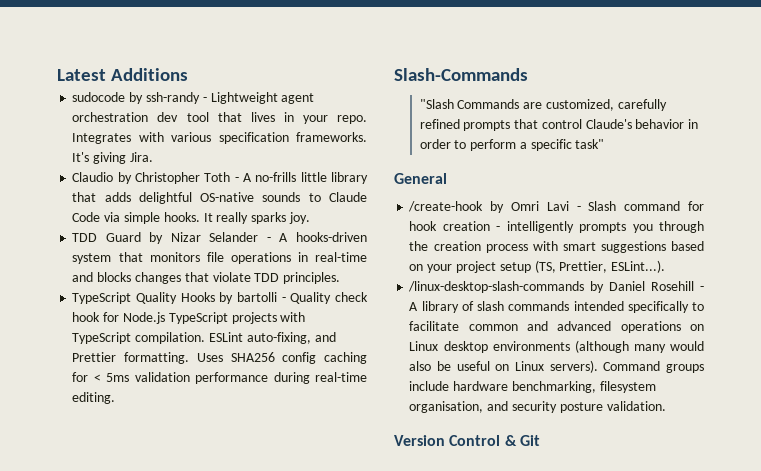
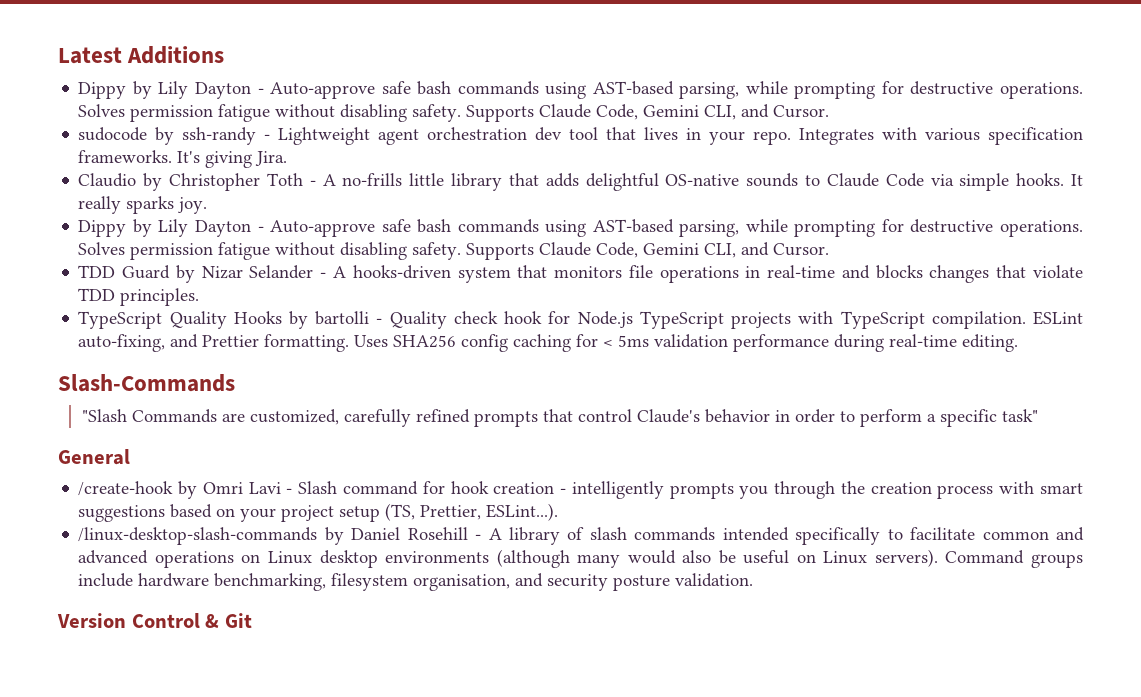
  Latest Additions
+ Dippy by Lily Dayton - Auto-approve safe bash commands using AST-based parsing, while prompting for destructive operations. Solves permission fatigue without disabling safety. Supports Claude Code, Gemini CLI, and Cursor.
  It really sparks joy.
+ Dippy by Lily Dayton - Auto-approve safe bash commands using AST-based parsing, while prompting for destructive operations. Solves permission fatigue without disabling safety. Supports Claude Code, Gemini CLI, and Cursor.

